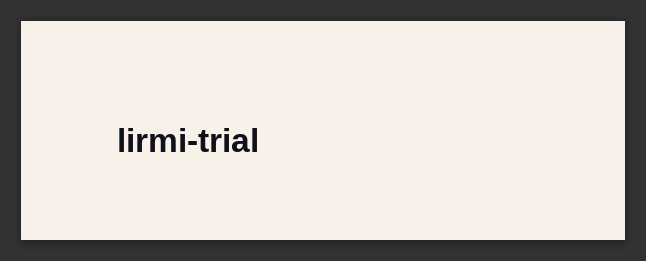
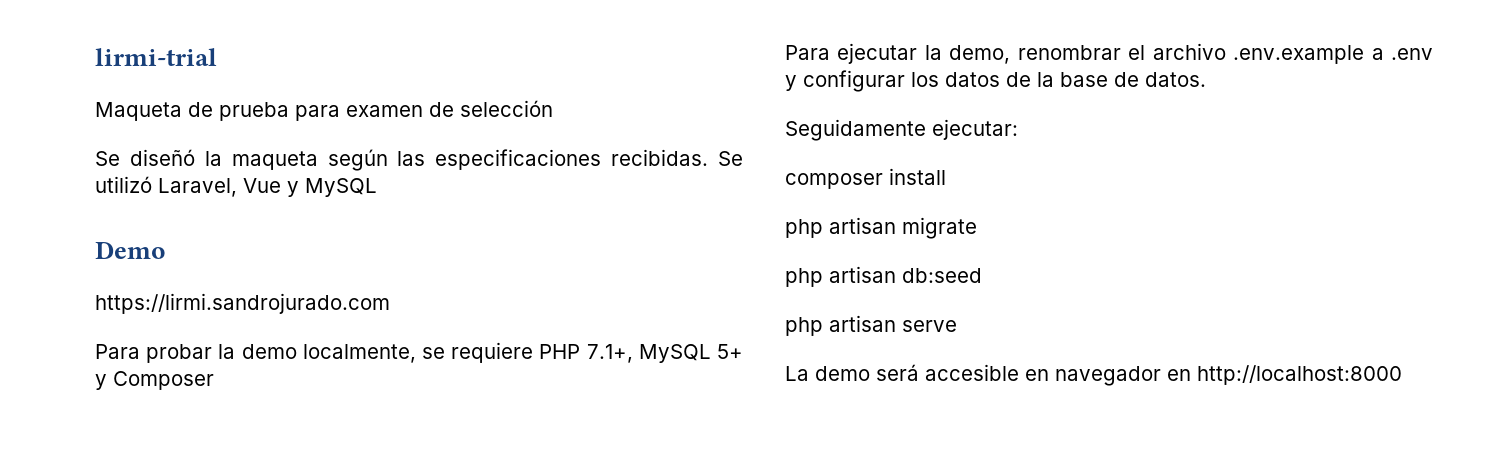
+ Maqueta de prueba para examen de selección
+ Se diseñó la maqueta según las especificaciones recibidas. Se utilizó Laravel, Vue y MySQL
+ Demo
+ https://lirmi.sandrojurado.com
+ Para probar la demo localmente, se requiere PHP 7.1+, MySQL 5+ y Composer
+ Para ejecutar la demo, renombrar el archivo .env.example a .env y configurar los datos de la base de datos.
+ Seguidamente ejecutar:
+ composer install
+ php artisan migrate
+ php artisan db:seed
+ php artisan serve
+ La demo será accesible en navegador en http://localhost:8000

